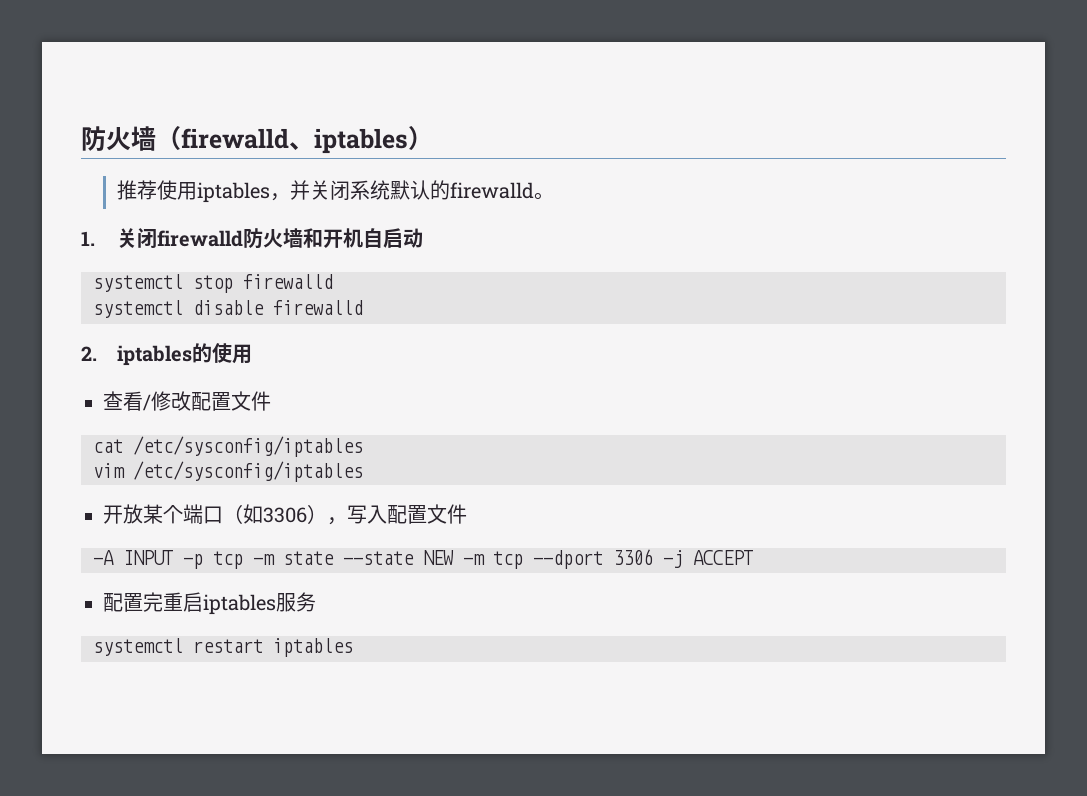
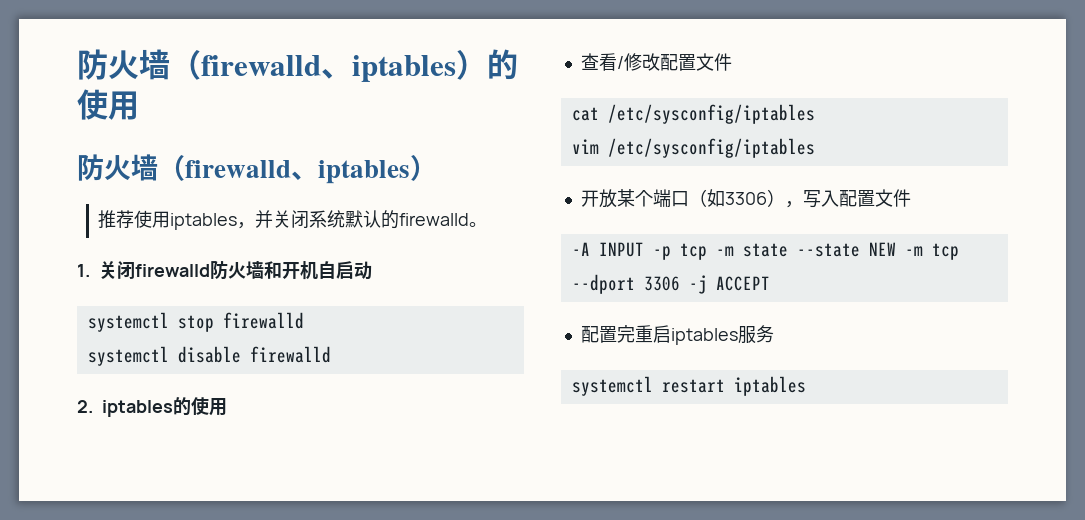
+ 防火墙（firewalld、iptables）的使用

